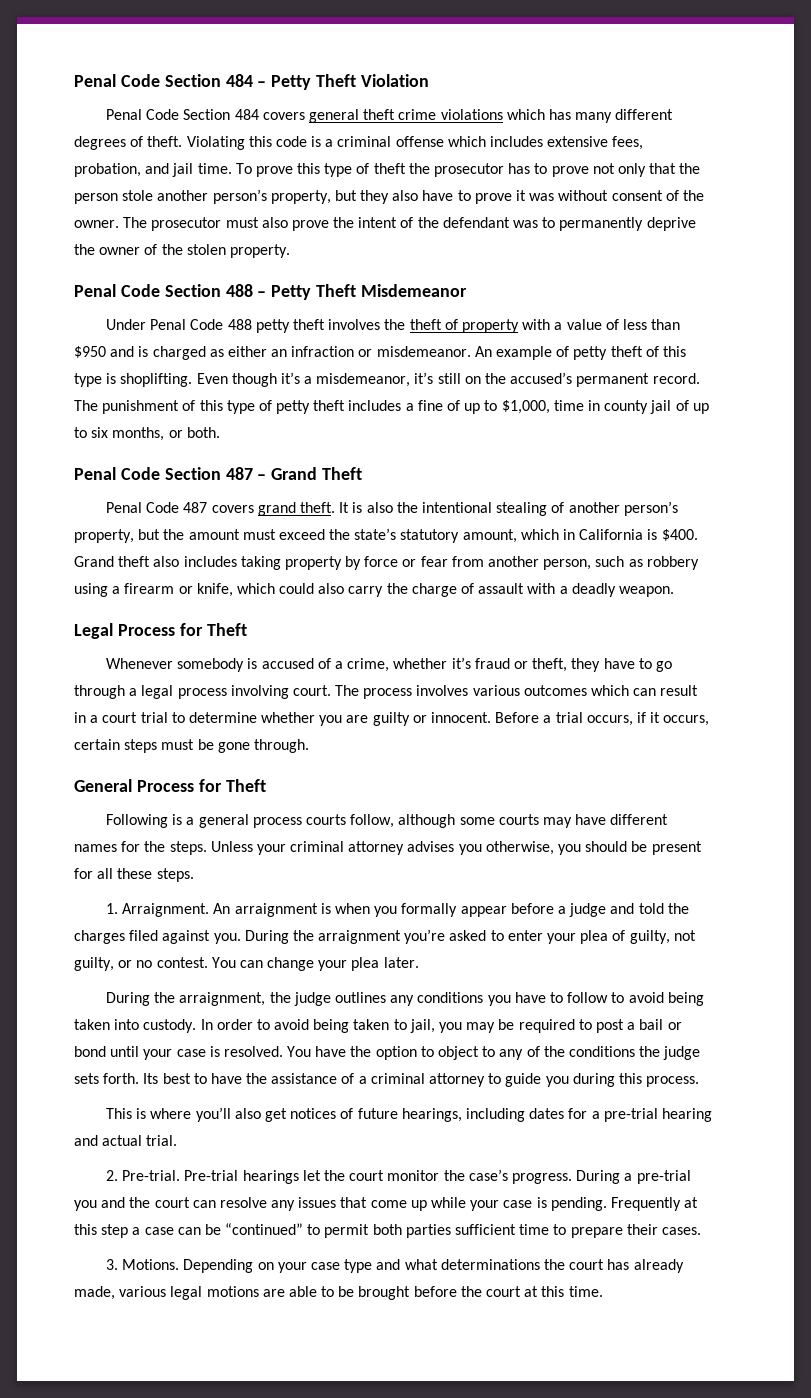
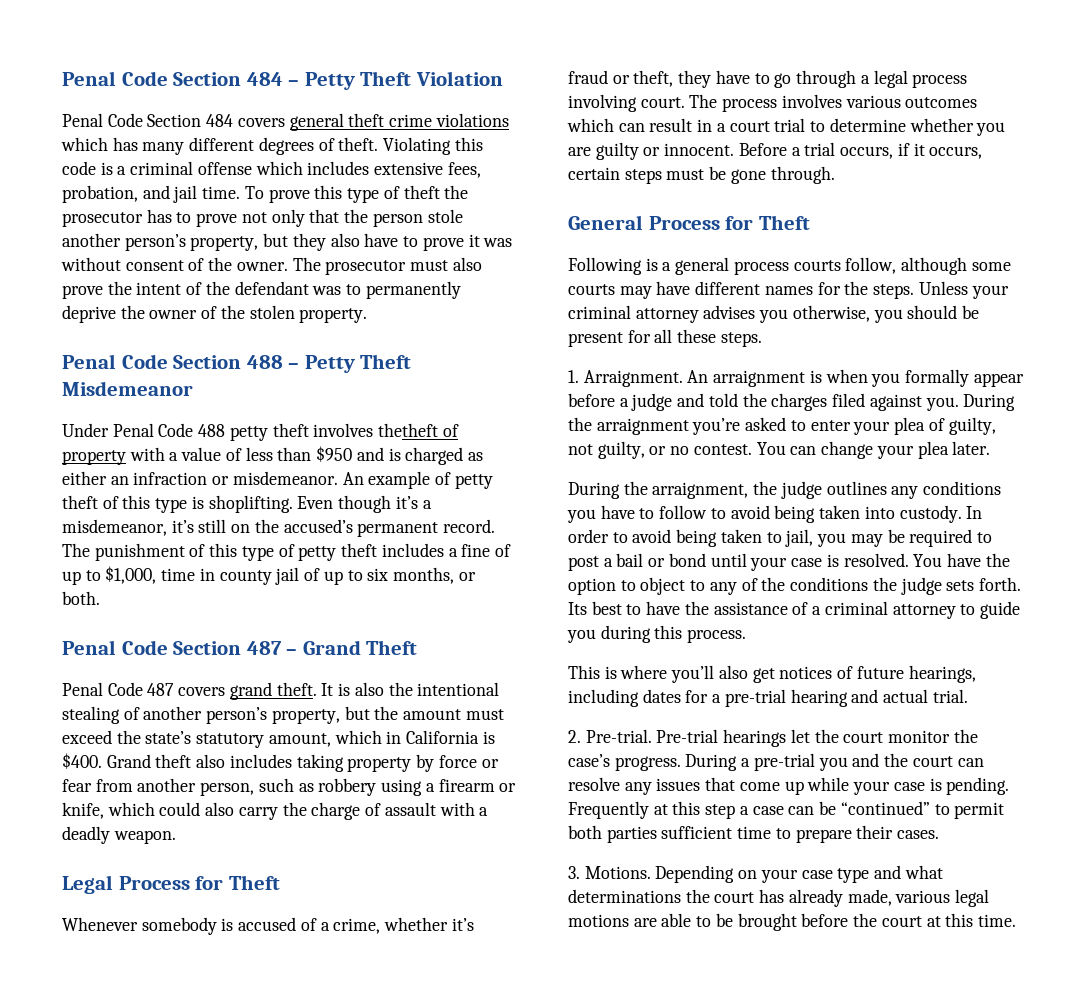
- Under Penal Code 488 petty theft involves the theft of property with a value of less than $950 and is charged as either an infraction or misdemeanor.
+ Under Penal Code 488 petty theft involves thetheft of property with a value of less than $950 and is charged as either an infraction or misdemeanor.

